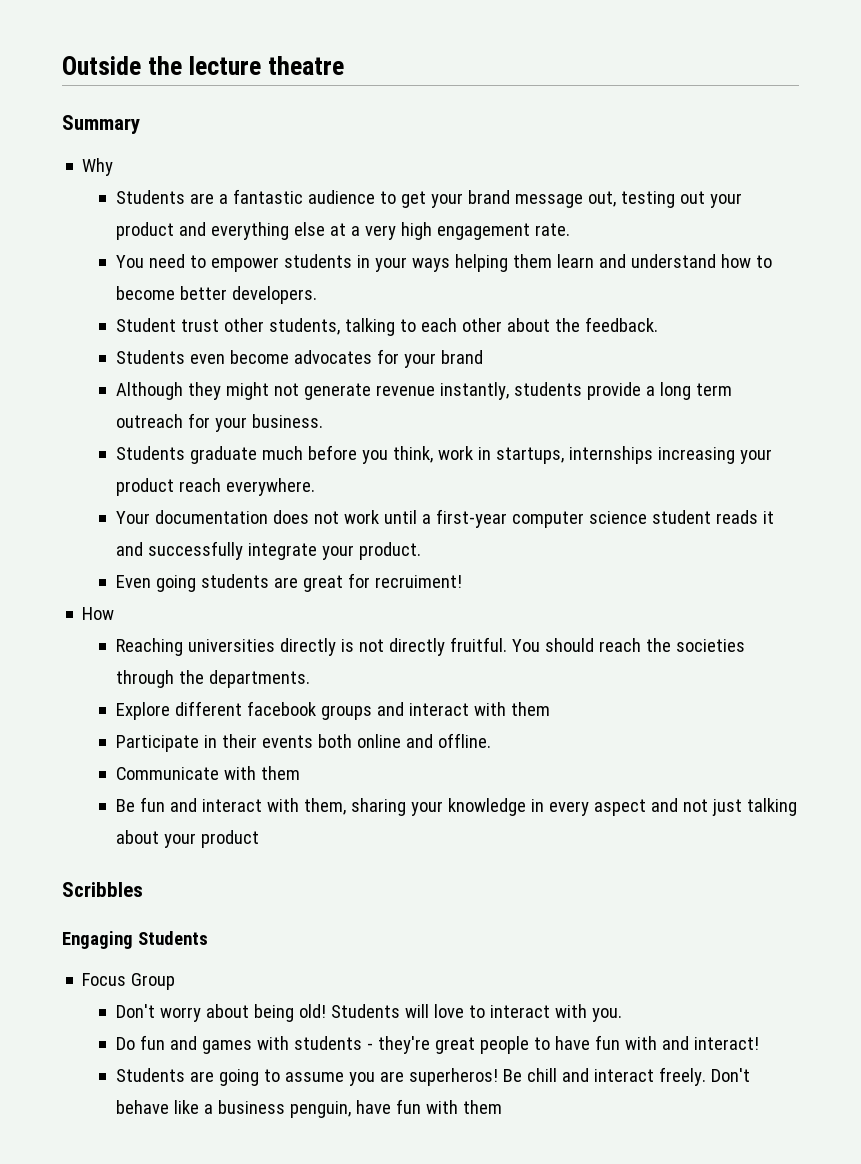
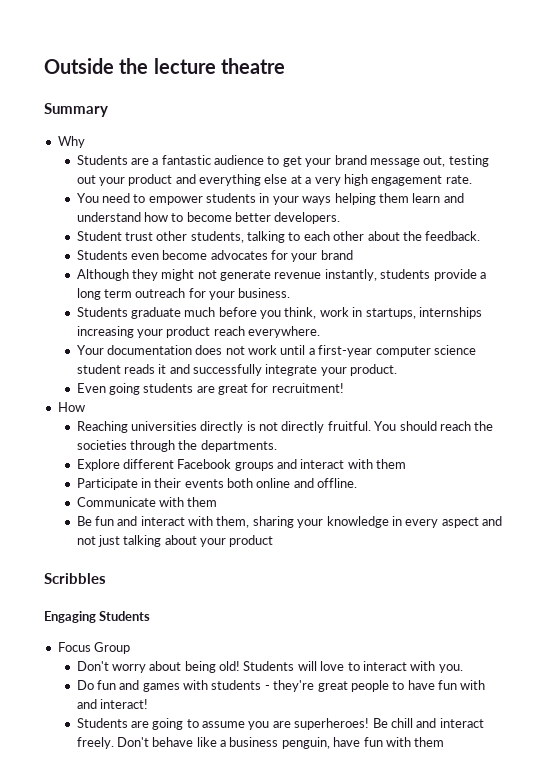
- Even going students are great for recruiment!
+ Even going students are great for recruitment!
- Explore different facebook groups and interact with them
+ Explore different Facebook groups and interact with them
- Students are going to assume you are superheros!
+ Students are going to assume you are superheroes!

